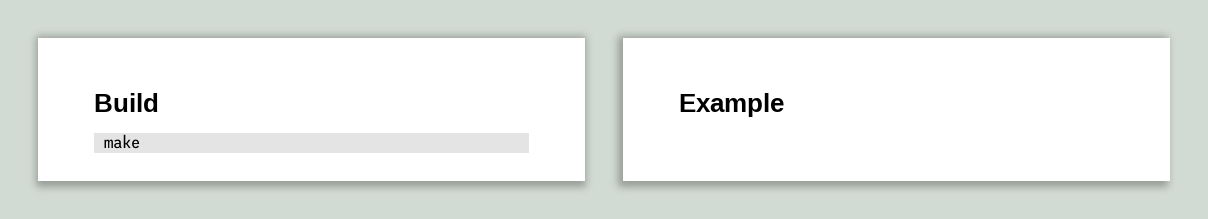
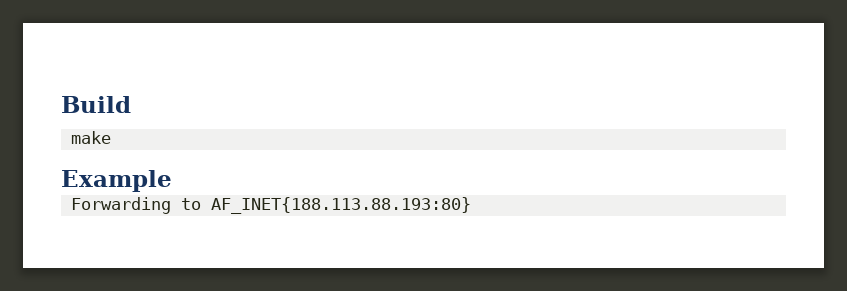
+ Forwarding to AF_INET{188.113.88.193:80}

